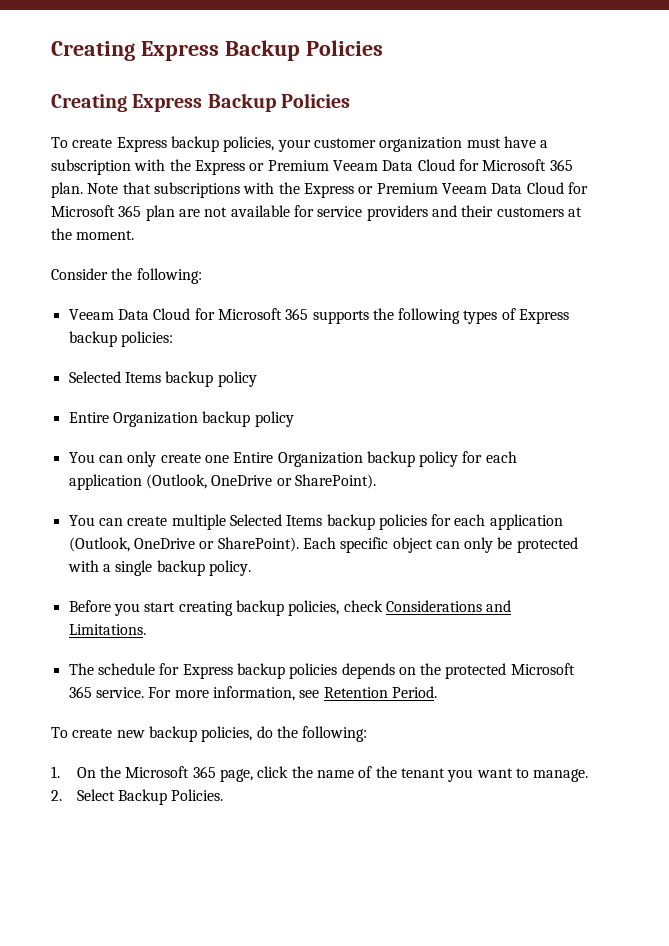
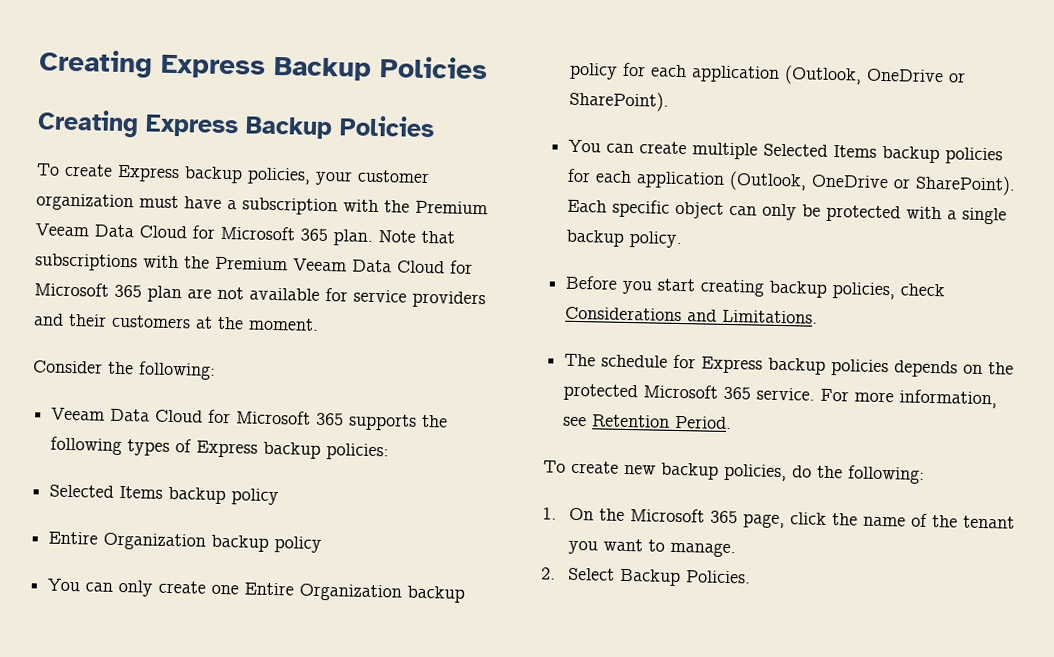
- To create Express backup policies, your customer organization must have a subscription with the Express or Premium Veeam Data Cloud for Microsoft 365 plan.
+ To create Express backup policies, your customer organization must have a subscription with the Premium Veeam Data Cloud for Microsoft 365 plan.
- Note that subscriptions with the Express or Premium Veeam Data Cloud for Microsoft 365 plan are not available for service providers and their customers at the moment.
+ Note that subscriptions with the Premium Veeam Data Cloud for Microsoft 365 plan are not available for service providers and their customers at the moment.

